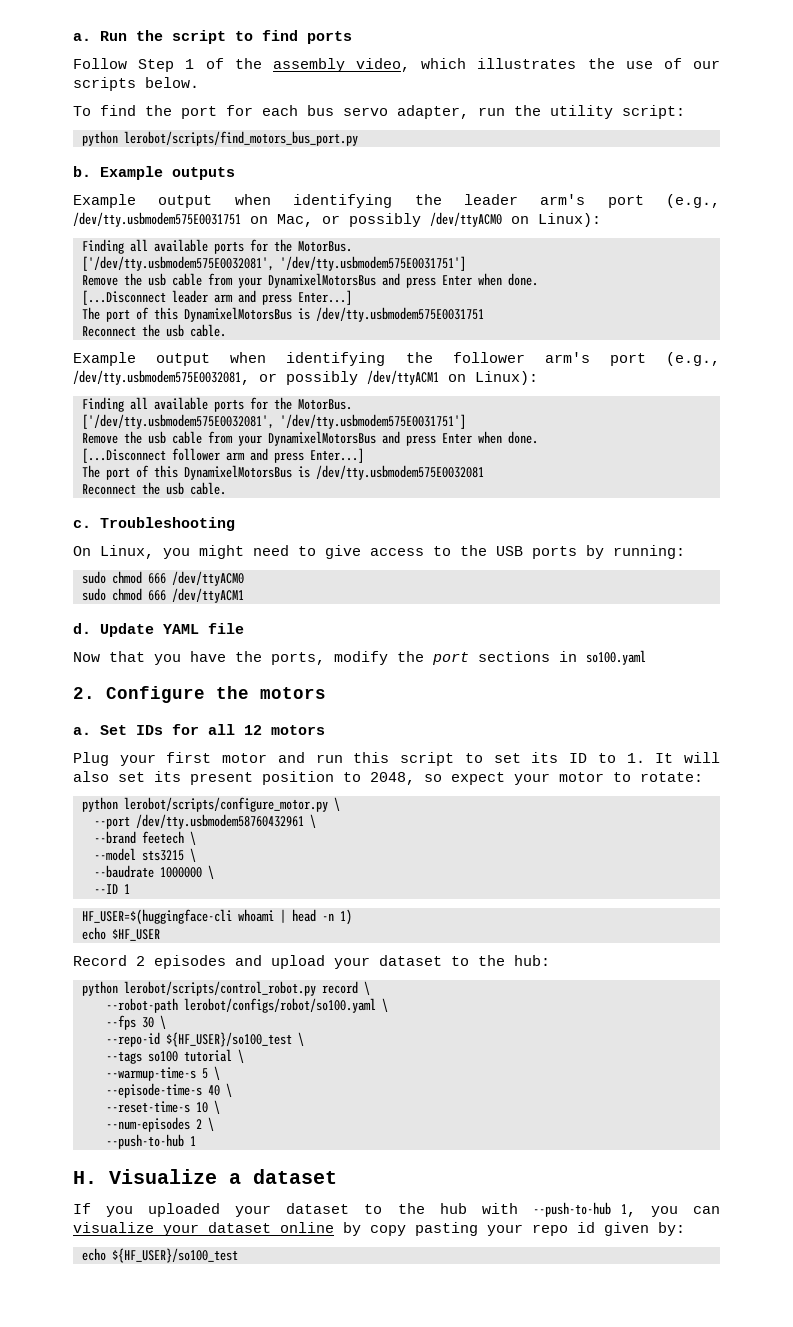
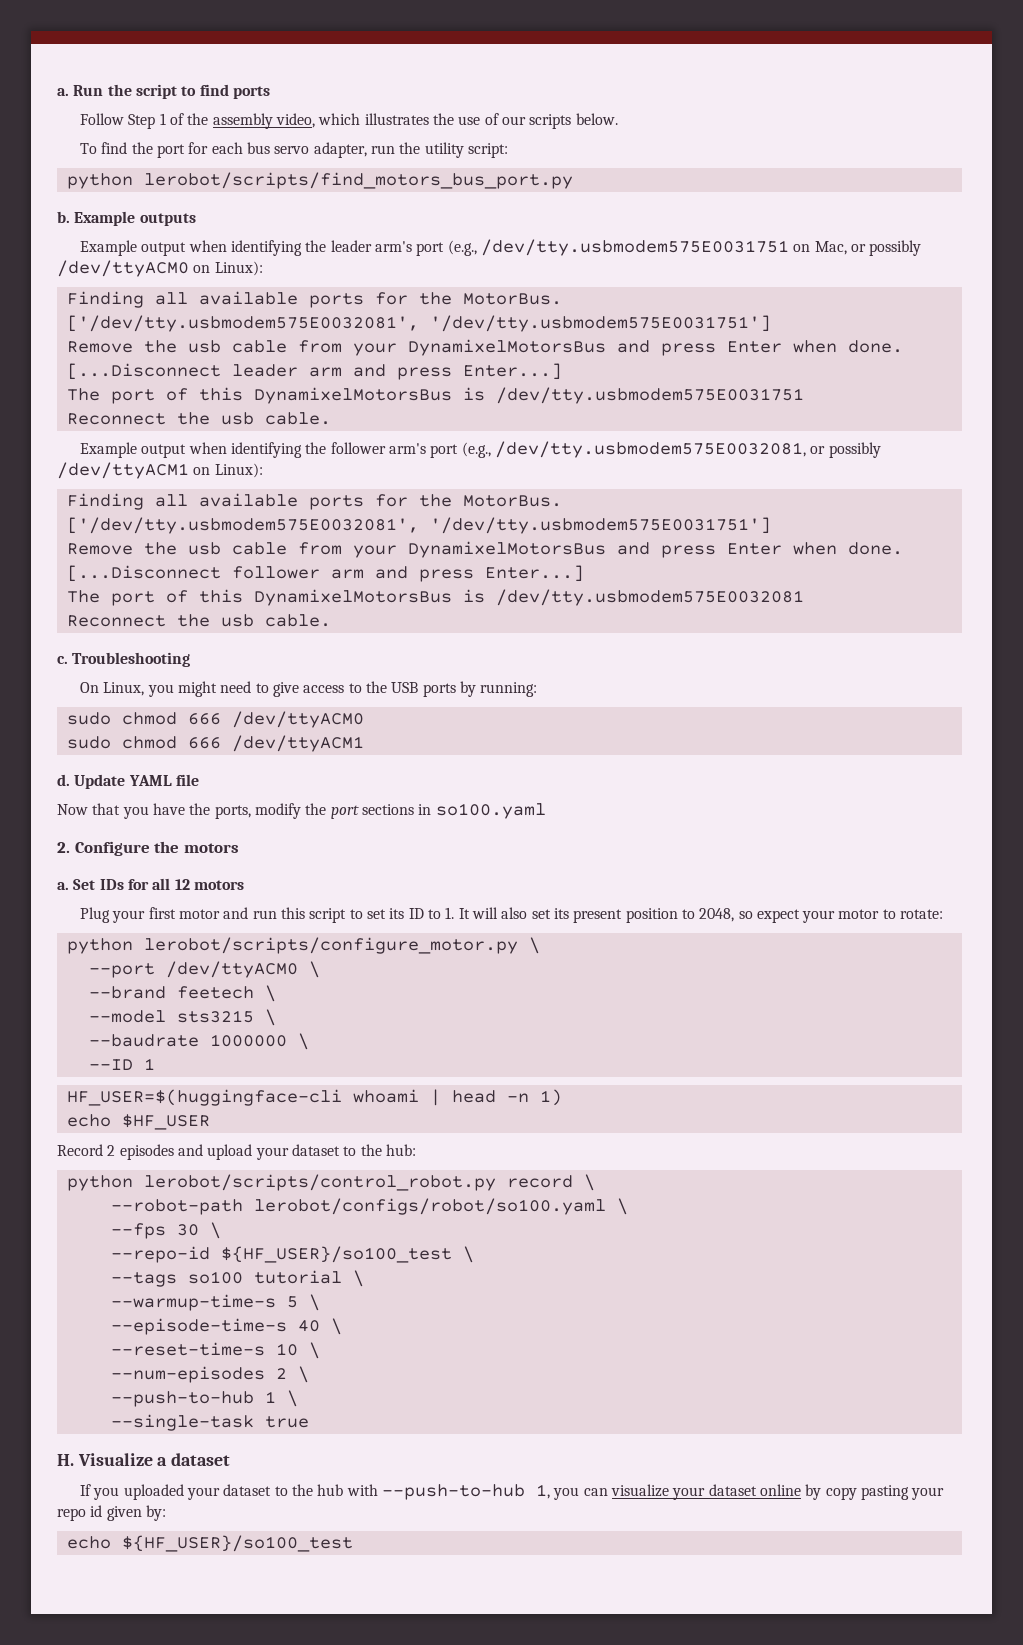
- --port /dev/tty.usbmodem58760432961 \
+ --port /dev/ttyACM0 \
- --push-to-hub 1
+ --push-to-hub 1 \
+ --single-task true

